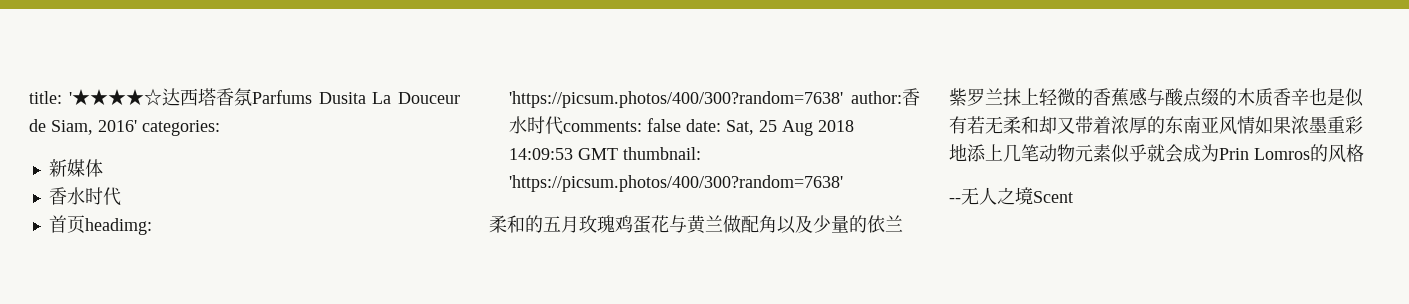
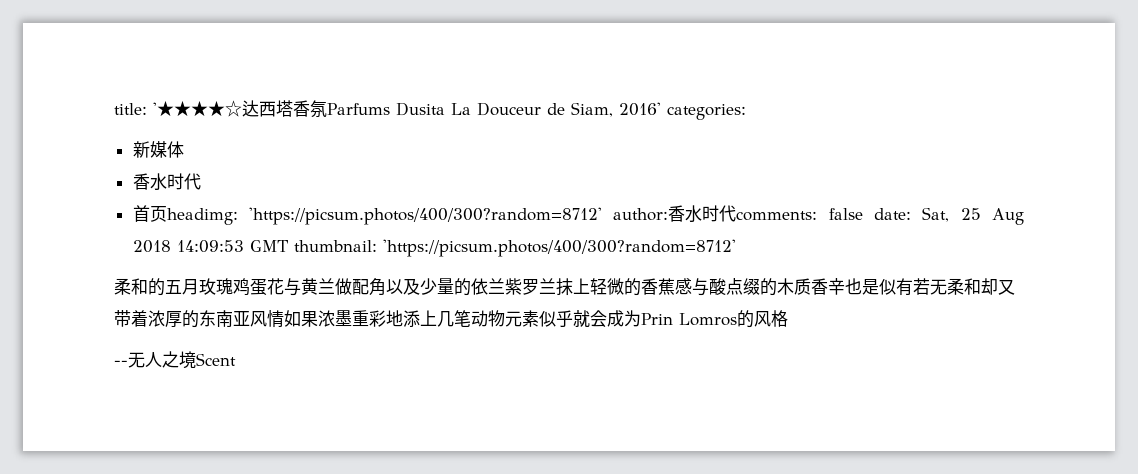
- 首页headimg: 'https://picsum.photos/400/300?random=7638' author:香水时代comments: false date: Sat, 25 Aug 2018 14:09:53 GMT thumbnail: 'https://picsum.photos/400/300?random=7638'
+ 首页headimg: 'https://picsum.photos/400/300?random=8712' author:香水时代comments: false date: Sat, 25 Aug 2018 14:09:53 GMT thumbnail: 'https://picsum.photos/400/300?random=8712'

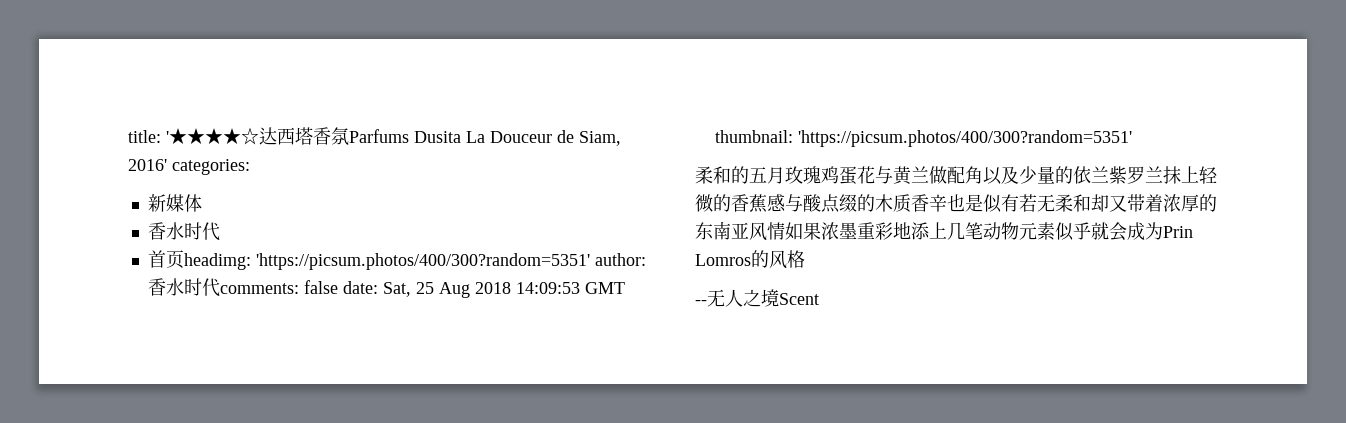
- 首页headimg: 'https://picsum.photos/400/300?random=8712' author:香水时代comments: false date: Sat, 25 Aug 2018 14:09:53 GMT thumbnail: 'https://picsum.photos/400/300?random=8712'
+ 首页headimg: 'https://picsum.photos/400/300?random=5351' author:香水时代comments: false date: Sat, 25 Aug 2018 14:09:53 GMT thumbnail: 'https://picsum.photos/400/300?random=5351'

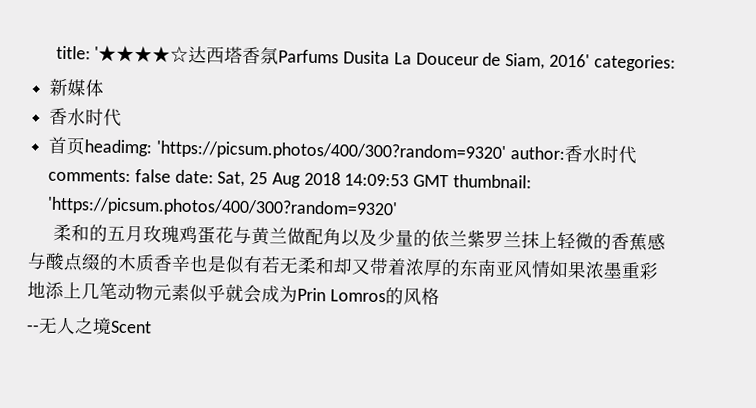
- 首页headimg: 'https://picsum.photos/400/300?random=5351' author:香水时代comments: false date: Sat, 25 Aug 2018 14:09:53 GMT thumbnail: 'https://picsum.photos/400/300?random=5351'
+ 首页headimg: 'https://picsum.photos/400/300?random=9320' author:香水时代comments: false date: Sat, 25 Aug 2018 14:09:53 GMT thumbnail: 'https://picsum.photos/400/300?random=9320'

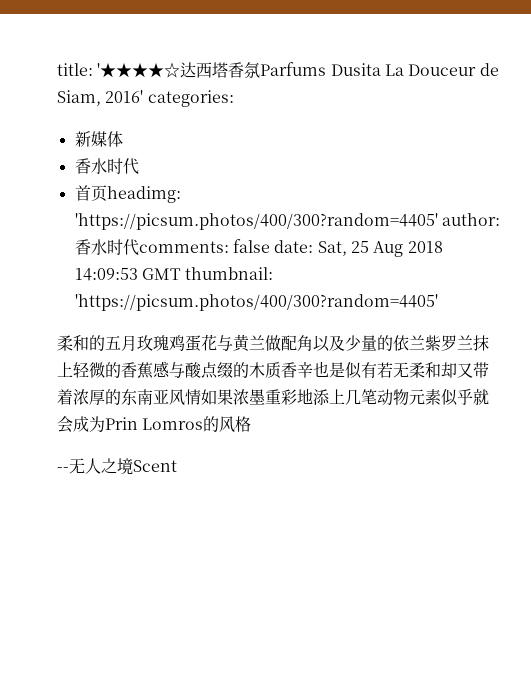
- 首页headimg: 'https://picsum.photos/400/300?random=9320' author:香水时代comments: false date: Sat, 25 Aug 2018 14:09:53 GMT thumbnail: 'https://picsum.photos/400/300?random=9320'
+ 首页headimg: 'https://picsum.photos/400/300?random=4405' author:香水时代comments: false date: Sat, 25 Aug 2018 14:09:53 GMT thumbnail: 'https://picsum.photos/400/300?random=4405'

